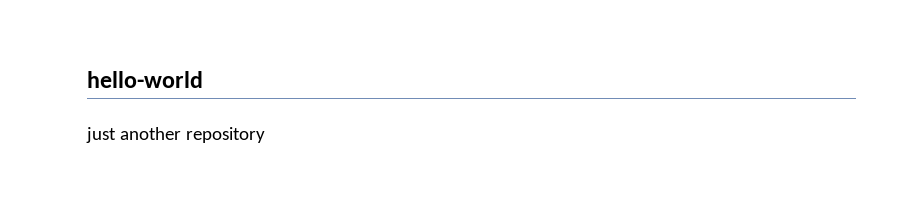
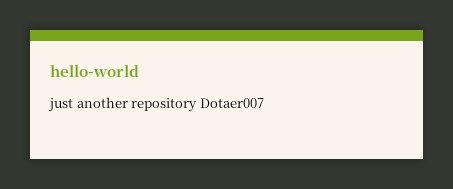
- just another repository
+ just another repository Dotaer007

